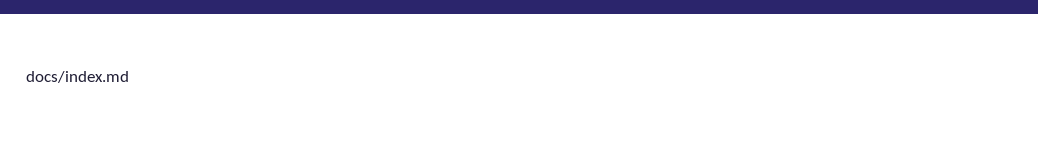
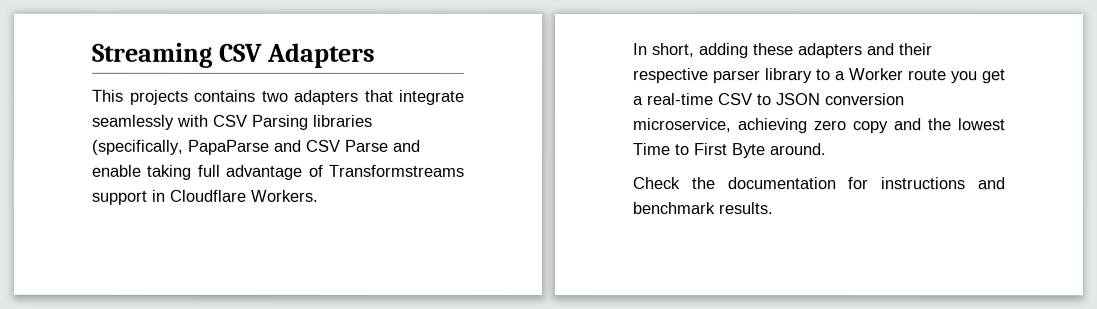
- docs/index.md
+ Streaming CSV Adapters
+ This projects contains two adapters that integrate seamlessly with CSV Parsing libraries (specifically, PapaParse and CSV Parse and enable taking full advantage of Transformstreams support in Cloudflare Workers.
+ In short, adding these adapters and their respective parser library to a Worker route you get a real-time CSV to JSON conversion microservice, achieving zero copy and the lowest Time to First Byte around.
+ Check the documentation for instructions and benchmark results.

